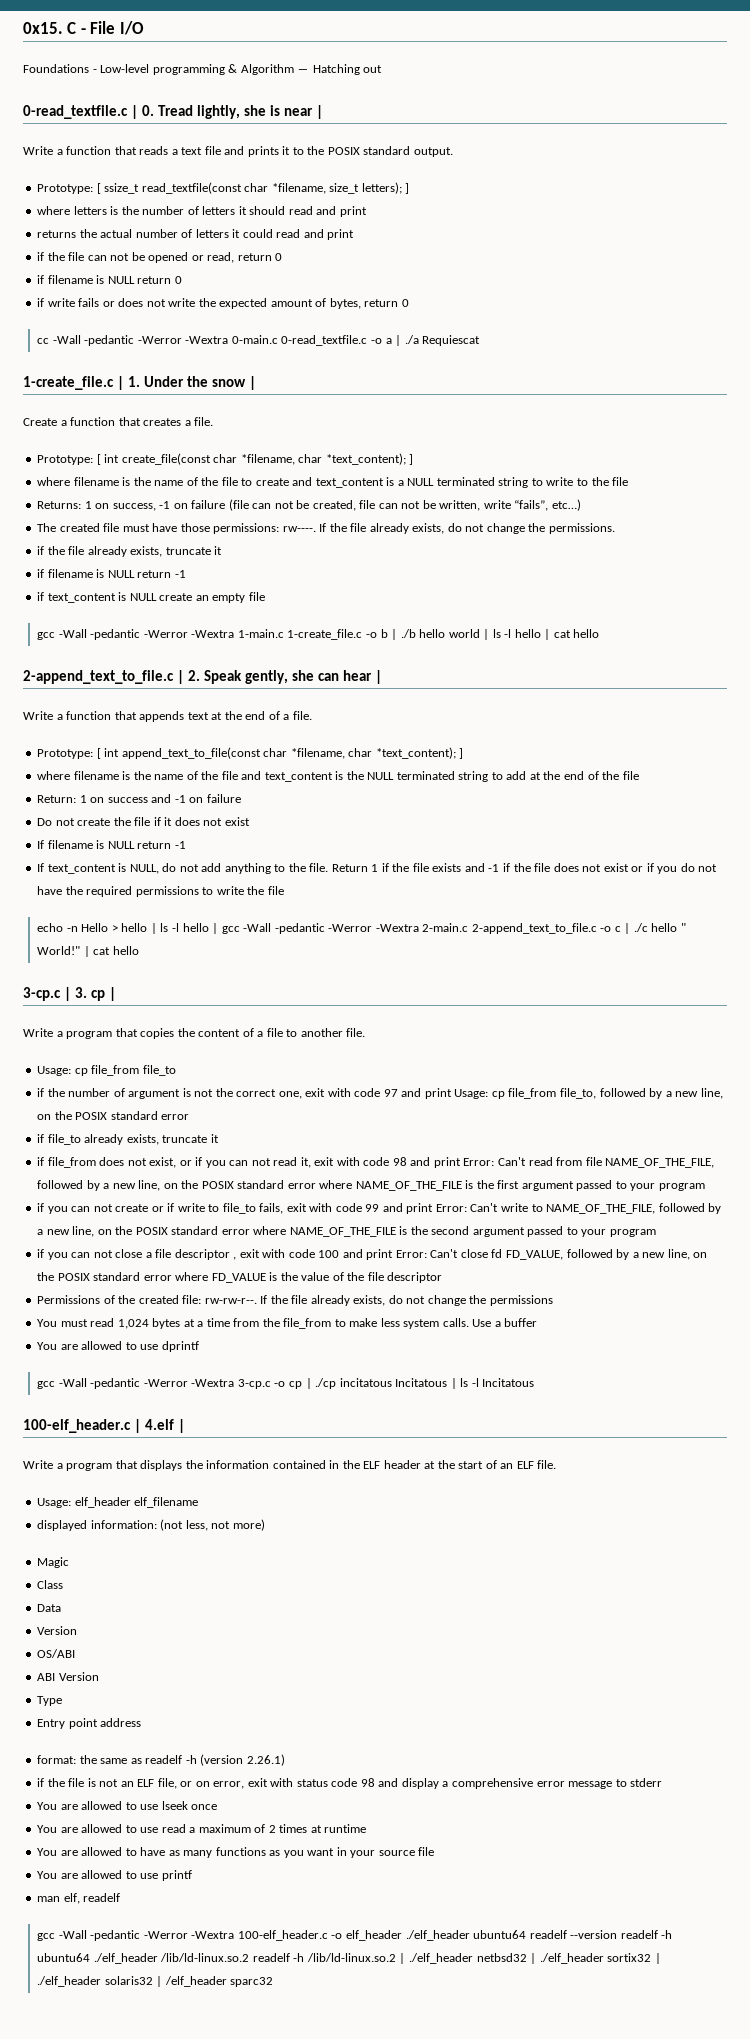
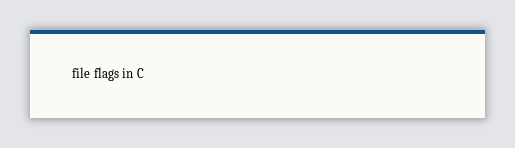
- 0x15. C - File I/O
- Foundations - Low-level programming & Algorithm ― Hatching out
- 0-read_textfile.c | 0. Tread lightly, she is near |
- Write a function that reads a text file and prints it to the POSIX standard output.
- Prototype: [ ssize_t read_textfile(const char *filename, size_t letters); ]
- where letters is the number of letters it should read and print
- returns the actual number of letters it could read and print
- if the file can not be opened or read, return 0
- if filename is NULL return 0
- if write fails or does not write the expected amount of bytes, return 0
- cc -Wall -pedantic -Werror -Wextra 0-main.c 0-read_textfile.c -o a | ./a Requiescat
- 1-create_file.c | 1. Under the snow |
- Create a function that creates a file.
- Prototype: [ int create_file(const char *filename, char *text_content); ]
- where filename is the name of the file to create and text_content is a NULL terminated string to write to the file
- Returns: 1 on success, -1 on failure (file can not be created, file can not be written, write “fails”, etc…)
- The created file must have those permissions: rw----. If the file already exists, do not change the permissions.
- if the file already exists, truncate it
- if filename is NULL return -1
- if text_content is NULL create an empty file
- gcc -Wall -pedantic -Werror -Wextra 1-main.c 1-create_file.c -o b | ./b hello world | ls -l hello | cat hello
- 2-append_text_to_file.c | 2. Speak gently, she can hear |
- Write a function that appends text at the end of a file.
- Prototype: [ int append_text_to_file(const char *filename, char *text_content); ]
- where filename is the name of the file and text_content is the NULL terminated string to add at the end of the file
- Return: 1 on success and -1 on failure
- Do not create the file if it does not exist
- If filename is NULL return -1
- If text_content is NULL, do not add anything to the file. Return 1 if the file exists and -1 if the file does not exist or if you do not have the required permissions to write the file
- echo -n Hello > hello | ls -l hello | gcc -Wall -pedantic -Werror -Wextra 2-main.c 2-append_text_to_file.c -o c | ./c hello " World!" | cat hello
- 3-cp.c | 3. cp |
- Write a program that copies the content of a file to another file.
- Usage: cp file_from file_to
- if the number of argument is not the correct one, exit with code 97 and print Usage: cp file_from file_to, followed by a new line, on the POSIX standard error
- if file_to already exists, truncate it
- if file_from does not exist, or if you can not read it, exit with code 98 and print Error: Can't read from file NAME_OF_THE_FILE, followed by a new line, on the POSIX standard error where NAME_OF_THE_FILE is the first argument passed to your program
- if you can not create or if write to file_to fails, exit with code 99 and print Error: Can't write to NAME_OF_THE_FILE, followed by a new line, on the POSIX standard error where NAME_OF_THE_FILE is the second argument passed to your program
- if you can not close a file descriptor , exit with code 100 and print Error: Can't close fd FD_VALUE, followed by a new line, on the POSIX standard error where FD_VALUE is the value of the file descriptor
- Permissions of the created file: rw-rw-r--. If the file already exists, do not change the permissions
- You must read 1,024 bytes at a time from the file_from to make less system calls. Use a buffer
- You are allowed to use dprintf
- gcc -Wall -pedantic -Werror -Wextra 3-cp.c -o cp | ./cp incitatous Incitatous | ls -l Incitatous
- 100-elf_header.c | 4.elf |
- Write a program that displays the information contained in the ELF header at the start of an ELF file.
- Usage: elf_header elf_filename
- displayed information: (not less, not more)
- Magic
- Class
- Data
- Version
- OS/ABI
- ABI Version
- Type
- Entry point address
- format: the same as readelf -h (version 2.26.1)
- if the file is not an ELF file, or on error, exit with status code 98 and display a comprehensive error message to stderr
- You are allowed to use lseek once
- You are allowed to use read a maximum of 2 times at runtime
- You are allowed to have as many functions as you want in your source file
- You are allowed to use printf
- man elf, readelf
- gcc -Wall -pedantic -Werror -Wextra 100-elf_header.c -o elf_header ./elf_header ubuntu64 readelf --version readelf -h ubuntu64 ./elf_header /lib/ld-linux.so.2 readelf -h /lib/ld-linux.so.2 | ./elf_header netbsd32 | ./elf_header sortix32 | ./elf_header solaris32 | /elf_header sparc32
+ file flags in C

